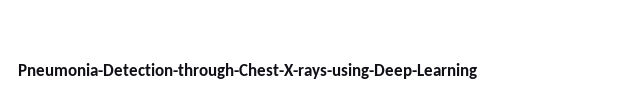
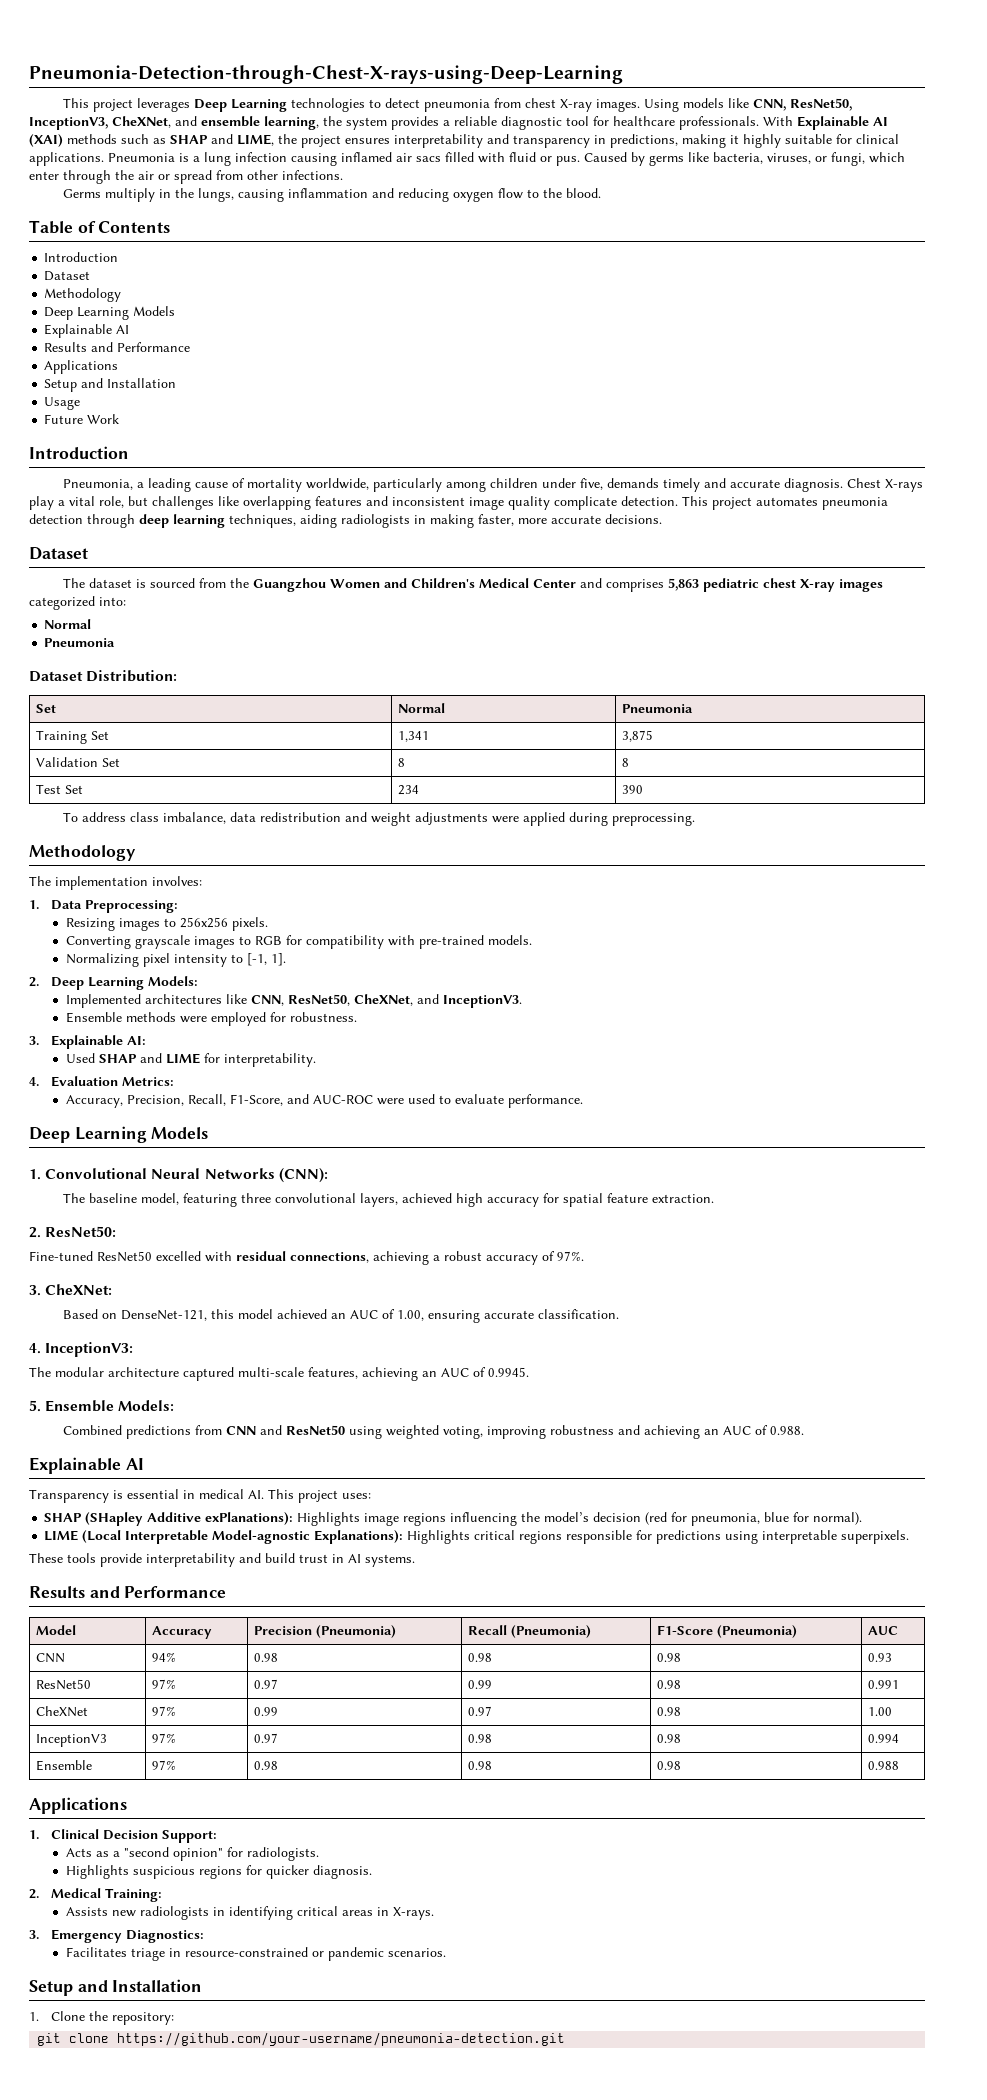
+ This project leverages Deep Learning technologies to detect pneumonia from chest X-ray images. Using models like CNN, ResNet50, InceptionV3, CheXNet, and ensemble learning, the system provides a reliable diagnostic tool for healthcare professionals. With Explainable AI (XAI) methods such as SHAP and LIME, the project ensures interpretability and transparency in predictions, making it highly suitable for clinical applications. Pneumonia is a lung infection causing inflamed air sacs filled with fluid or pus. Caused by germs like bacteria, viruses, or fungi, which enter through the air or spread from other infections.
+ Germs multiply in the lungs, causing inflammation and reducing oxygen flow to the blood.
+ Table of Contents
+ Introduction
+ Dataset
+ Methodology
+ Deep Learning Models
+ Explainable AI
+ Results and Performance
+ Applications
+ Setup and Installation
+ Usage
+ Future Work
+ Introduction
+ Pneumonia, a leading cause of mortality worldwide, particularly among children under five, demands timely and accurate diagnosis. Chest X-rays play a vital role, but challenges like overlapping features and inconsistent image quality complicate detection. This project automates pneumonia detection through deep learning techniques, aiding radiologists in making faster, more accurate decisions.
+ Dataset
+ The dataset is sourced from the Guangzhou Women and Children's Medical Center and comprises 5,863 pediatric chest X-ray images categorized into:
+ Normal
+ Pneumonia
+ Dataset Distribution:
+ Set | Normal | Pneumonia
+ Training Set | 1,341 | 3,875
+ Validation Set | 8 | 8
+ Test Set | 234 | 390
+ To address class imbalance, data redistribution and weight adjustments were applied during preprocessing.
+ Methodology
+ The implementation involves:
+ 1. Data Preprocessing:
+ Resizing images to 256x256 pixels.
+ Converting grayscale images to RGB for compatibility with pre-trained models.
+ Normalizing pixel intensity to [-1, 1].
+ 2. Deep Learning Models:
+ Implemented architectures like CNN, ResNet50, CheXNet, and InceptionV3.
+ Ensemble methods were employed for robustness.
+ 3. Explainable AI:
+ Used SHAP and LIME for interpretability.
+ 4. Evaluation Metrics:
+ Accuracy, Precision, Recall, F1-Score, and AUC-ROC were used to evaluate performance.
+ Deep Learning Models
+ 1. Convolutional Neural Networks (CNN):
+ The baseline model, featuring three convolutional layers, achieved high accuracy for spatial feature extraction.
+ 2. ResNet50:
+ Fine-tuned ResNet50 excelled with residual connections, achieving a robust accuracy of 97%.
+ 3. CheXNet:
+ Based on DenseNet-121, this model achieved an AUC of 1.00, ensuring accurate classification.
+ 4. InceptionV3:
+ The modular architecture captured multi-scale features, achieving an AUC of 0.9945.
+ 5. Ensemble Models:
+ Combined predictions from CNN and ResNet50 using weighted voting, improving robustness and achieving an AUC of 0.988.
+ Explainable AI
+ Transparency is essential in medical AI. This project uses:
+ SHAP (SHapley Additive exPlanations): Highlights image regions influencing the model’s decision (red for pneumonia, blue for normal).
+ LIME (Local Interpretable Model-agnostic Explanations): Highlights critical regions responsible for predictions using interpretable superpixels.
+ These tools provide interpretability and build trust in AI systems.
+ Results and Performance
+ Model | Accuracy | Precision (Pneumonia) | Recall (Pneumonia) | F1-Score (Pneumonia) | AUC
+ CNN | 94% | 0.98 | 0.98 | 0.98 | 0.93
+ ResNet50 | 97% | 0.97 | 0.99 | 0.98 | 0.991
+ CheXNet | 97% | 0.99 | 0.97 | 0.98 | 1.00
+ InceptionV3 | 97% | 0.97 | 0.98 | 0.98 | 0.994
+ Ensemble | 97% | 0.98 | 0.98 | 0.98 | 0.988
+ Applications
+ 1. Clinical Decision Support:
+ Acts as a "second opinion" for radiologists.
+ Highlights suspicious regions for quicker diagnosis.
+ 2. Medical Training:
+ Assists new radiologists in identifying critical areas in X-rays.
+ 3. Emergency Diagnostics:
+ Facilitates triage in resource-constrained or pandemic scenarios.
+ Setup and Installation
+ 1. Clone the repository:
+ git clone https://github.com/your-username/pneumonia-detection.git

